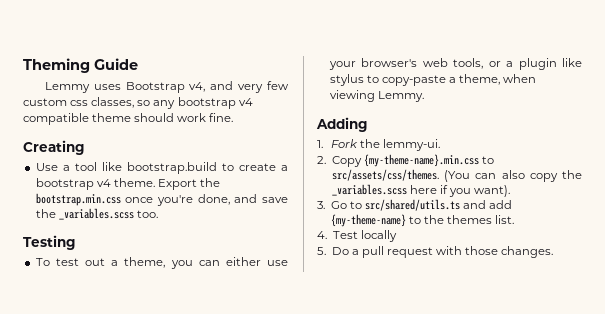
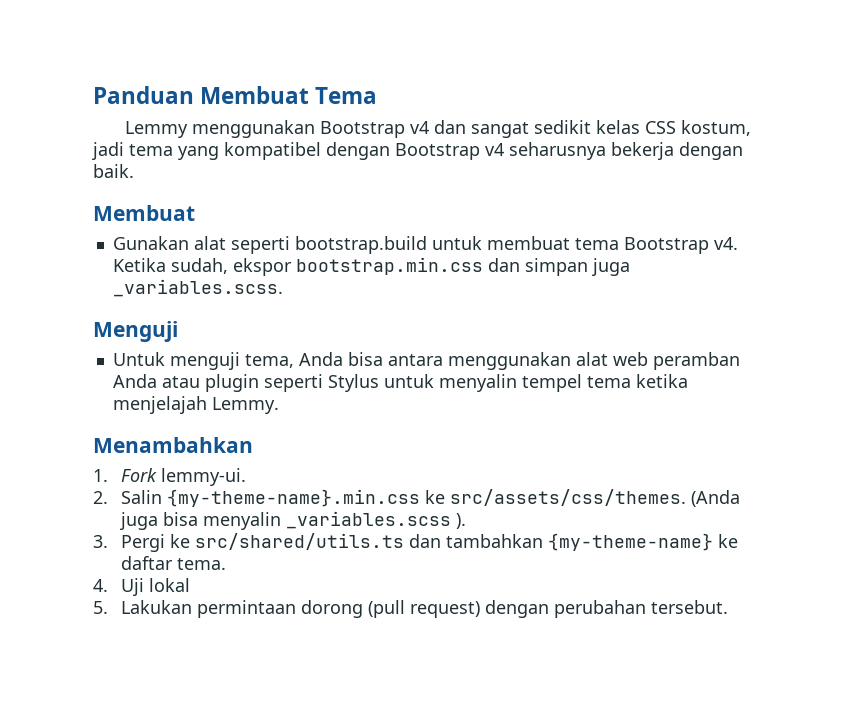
- Theming Guide
- Lemmy uses Bootstrap v4, and very few custom css classes, so any bootstrap v4 compatible theme should work fine.
- Creating
- Use a tool like bootstrap.build to create a bootstrap v4 theme. Export the bootstrap.min.css once you're done, and save the _variables.scss too.
- Testing
- To test out a theme, you can either use your browser's web tools, or a plugin like stylus to copy-paste a theme, when viewing Lemmy.
+ Panduan Membuat Tema
+ Lemmy menggunakan Bootstrap v4 dan sangat sedikit kelas CSS kostum, jadi tema yang kompatibel dengan Bootstrap v4 seharusnya bekerja dengan baik.
+ Membuat
+ Gunakan alat seperti bootstrap.build untuk membuat tema Bootstrap v4. Ketika sudah, ekspor bootstrap.min.css dan simpan juga _variables.scss.
+ Menguji
+ Untuk menguji tema, Anda bisa antara menggunakan alat web peramban Anda atau plugin seperti Stylus untuk menyalin tempel tema ketika menjelajah Lemmy.
- Adding
+ Menambahkan
- 1. Fork the lemmy-ui.
+ 1. Fork lemmy-ui.
- 2. Copy {my-theme-name}.min.css to src/assets/css/themes. (You can also copy the _variables.scss here if you want).
- 3. Go to src/shared/utils.ts and add {my-theme-name} to the themes list.
+ 2. Salin {my-theme-name}.min.css ke src/assets/css/themes. (Anda juga bisa menyalin _variables.scss ).
+ 3. Pergi ke src/shared/utils.ts dan tambahkan {my-theme-name} ke daftar tema.
- 4. Test locally
+ 4. Uji lokal
- 5. Do a pull request with those changes.
+ 5. Lakukan permintaan dorong (pull request) dengan perubahan tersebut.

